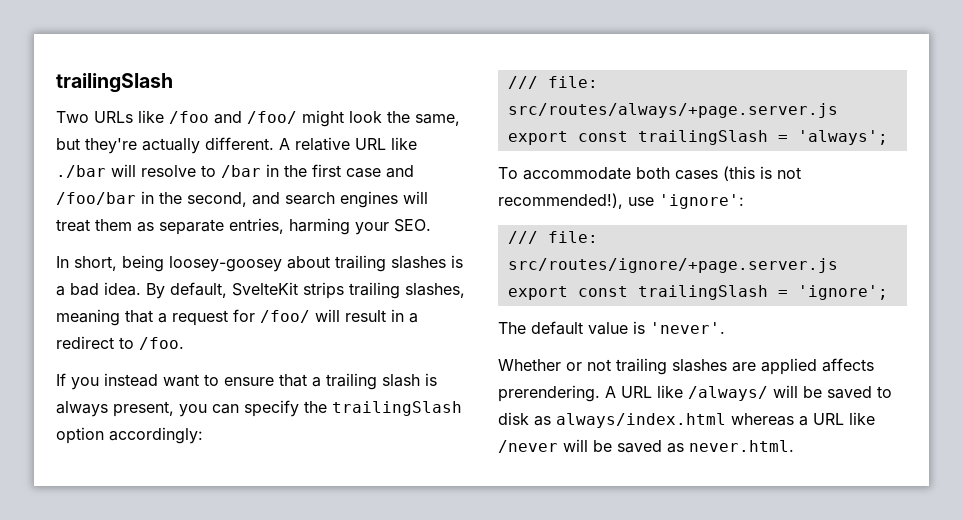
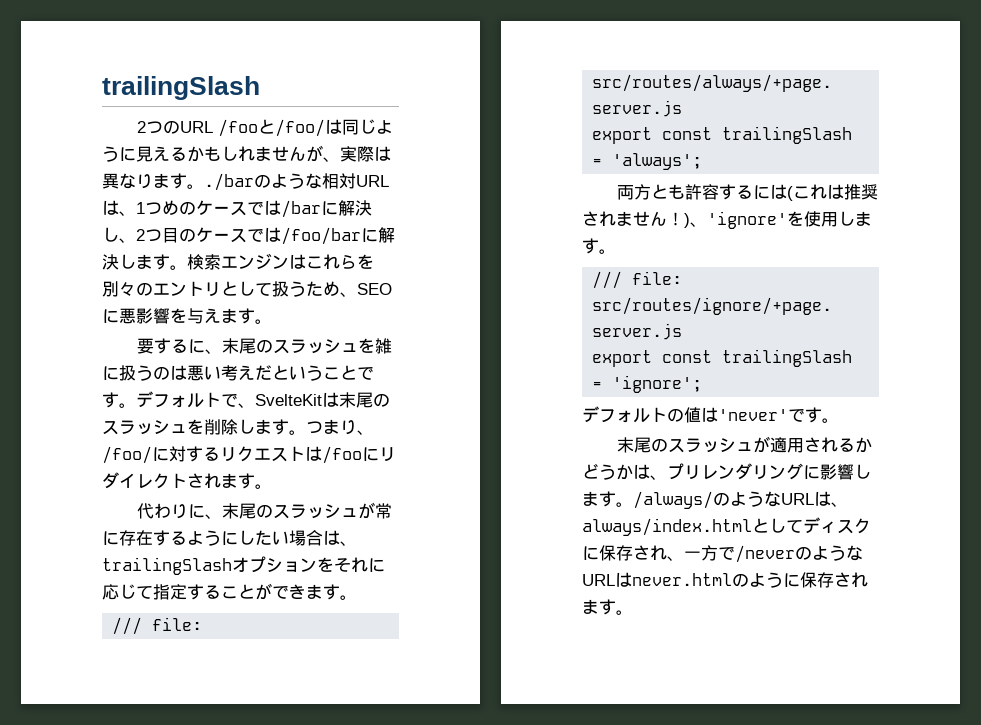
- Two URLs like /foo and /foo/ might look the same, but they're actually different. A relative URL like ./bar will resolve to /bar in the first case and /foo/bar in the second, and search engines will treat them as separate entries, harming your SEO.
- In short, being loosey-goosey about trailing slashes is a bad idea. By default, SvelteKit strips trailing slashes, meaning that a request for /foo/ will result in a redirect to /foo.
- If you instead want to ensure that a trailing slash is always present, you can specify the trailingSlash option accordingly:
+ 2つのURL /fooと/foo/は同じように見えるかもしれませんが、実際は異なります。./barのような相対URLは、1つめのケースでは/barに解決し、2つ目のケースでは/foo/barに解決します。検索エンジンはこれらを別々のエントリとして扱うため、SEOに悪影響を与えます。
+ 要するに、末尾のスラッシュを雑に扱うのは悪い考えだということです。デフォルトで、SvelteKitは末尾のスラッシュを削除します。つまり、/foo/に対するリクエストは/fooにリダイレクトされます。
+ 代わりに、末尾のスラッシュが常に存在するようにしたい場合は、trailingSlashオプションをそれに応じて指定することができます。
- To accommodate both cases (this is not recommended!), use 'ignore':
+ 両方とも許容するには(これは推奨されません！)、'ignore'を使用します。
- The default value is 'never'.
- Whether or not trailing slashes are applied affects prerendering. A URL like /always/ will be saved to disk as always/index.html whereas a URL like /never will be saved as never.html.
+ デフォルトの値は'never'です。
+ 末尾のスラッシュが適用されるかどうかは、プリレンダリングに影響します。/always/のようなURLは、always/index.htmlとしてディスクに保存され、一方で/neverのようなURLはnever.htmlのように保存されます。

